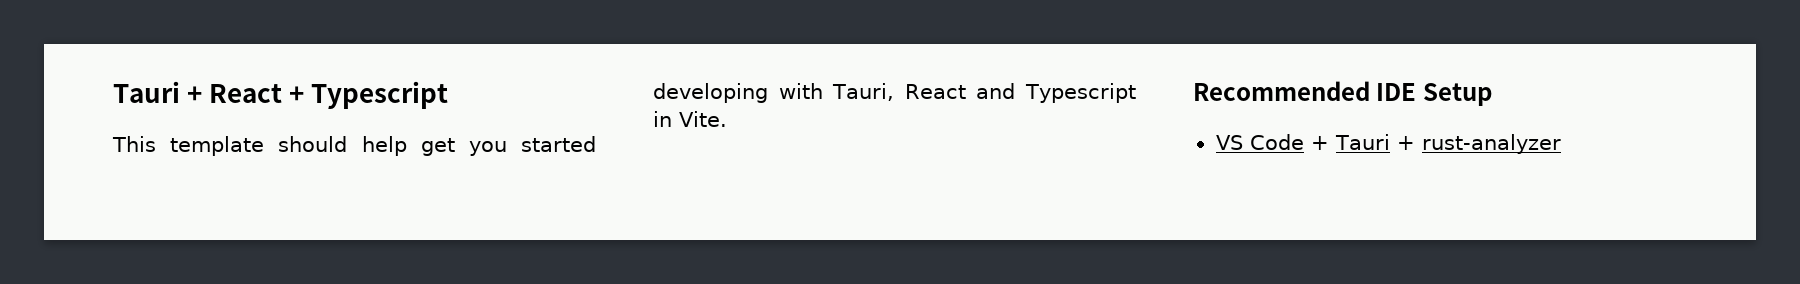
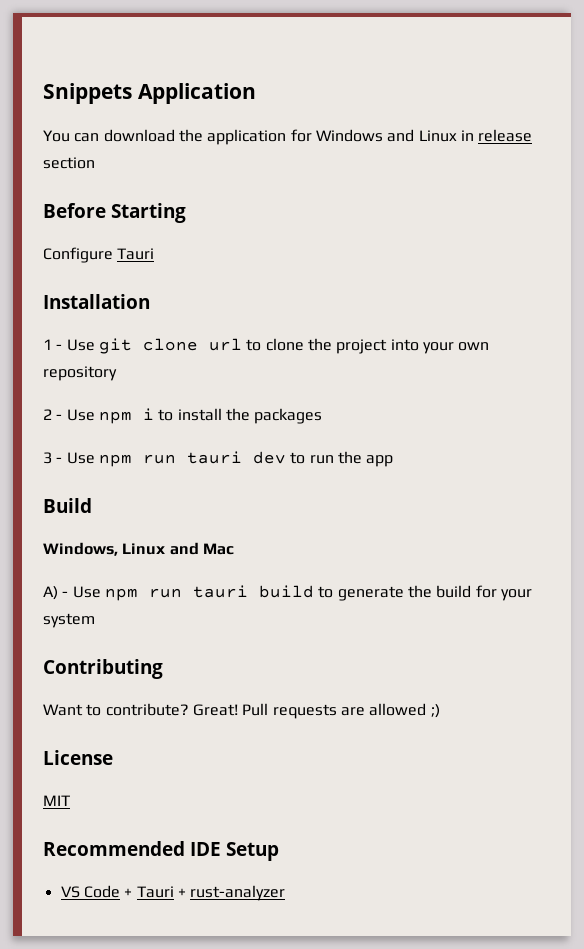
- Tauri + React + Typescript
- This template should help get you started developing with Tauri, React and Typescript in Vite.
+ Snippets Application
+ You can download the application for Windows and Linux in release section
+ Before Starting
+ Configure Tauri
+ Installation
+ 1 - Use git clone url to clone the project into your own repository
+ 2 - Use npm i to install the packages
+ 3 - Use npm run tauri dev to run the app
+ Build
+ Windows, Linux and Mac
+ A) - Use npm run tauri build to generate the build for your system
+ Contributing
+ Want to contribute? Great! Pull requests are allowed ;)
+ License
+ MIT

